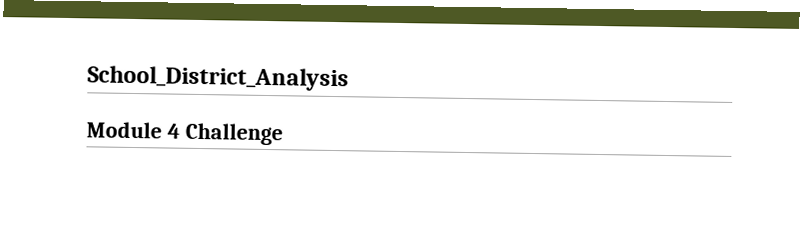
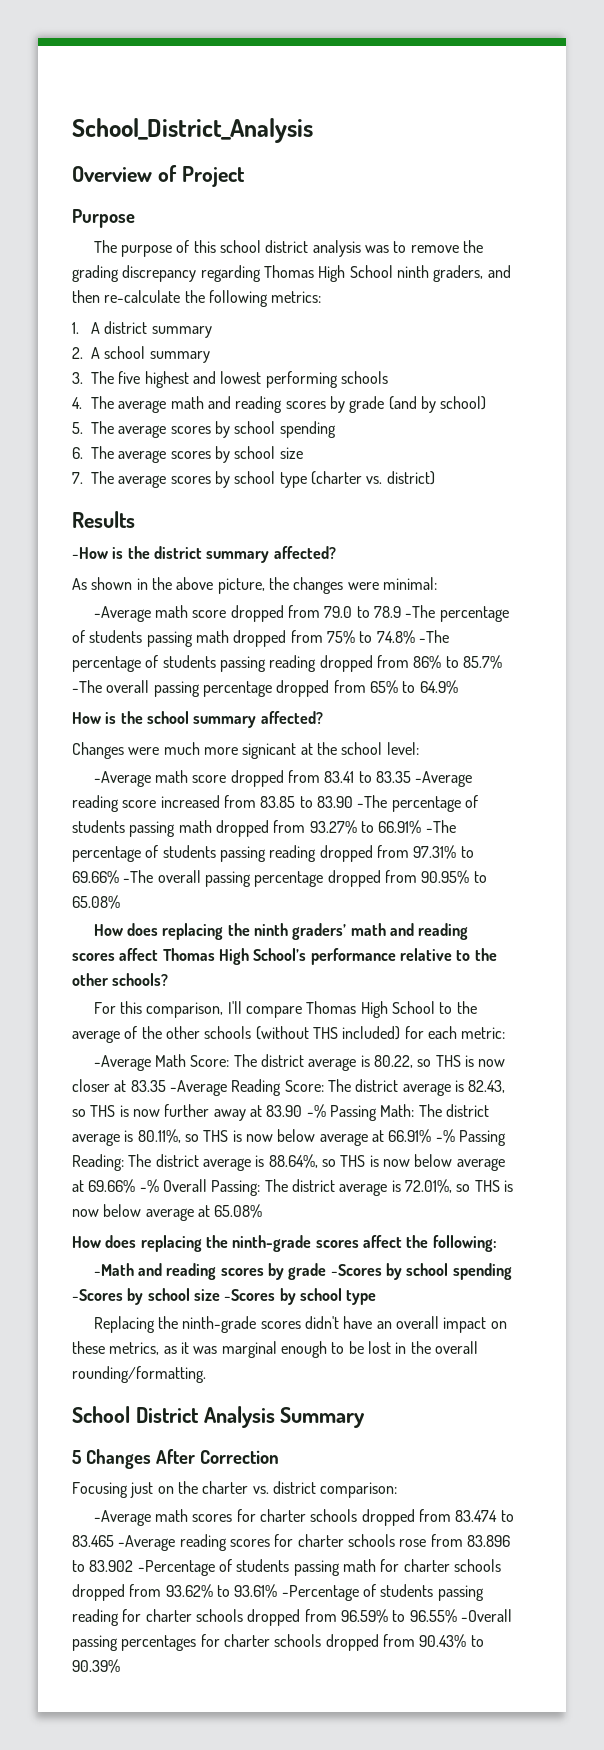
- Module 4 Challenge
+ Overview of Project
+ Purpose
+ The purpose of this school district analysis was to remove the grading discrepancy regarding Thomas High School ninth graders, and then re-calculate the following metrics:
+ 1. A district summary
+ 2. A school summary
+ 3. The five highest and lowest performing schools
+ 4. The average math and reading scores by grade (and by school)
+ 5. The average scores by school spending
+ 6. The average scores by school size
+ 7. The average scores by school type (charter vs. district)
+ Results
+ -How is the district summary affected?
+ As shown in the above picture, the changes were minimal:
+ -Average math score dropped from 79.0 to 78.9 -The percentage of students passing math dropped from 75% to 74.8% -The percentage of students passing reading dropped from 86% to 85.7% -The overall passing percentage dropped from 65% to 64.9%
+ How is the school summary affected?
+ Changes were much more signicant at the school level:
+ -Average math score dropped from 83.41 to 83.35 -Average reading score increased from 83.85 to 83.90 -The percentage of students passing math dropped from 93.27% to 66.91% -The percentage of students passing reading dropped from 97.31% to 69.66% -The overall passing percentage dropped from 90.95% to 65.08%
+ How does replacing the ninth graders’ math and reading scores affect Thomas High School’s performance relative to the other schools?
+ For this comparison, I'll compare Thomas High School to the average of the other schools (without THS included) for each metric:
+ -Average Math Score: The district average is 80.22, so THS is now closer at 83.35 -Average Reading Score: The district average is 82.43, so THS is now further away at 83.90 -% Passing Math: The district average is 80.11%, so THS is now below average at 66.91% -% Passing Reading: The district average is 88.64%, so THS is now below average at 69.66% -% Overall Passing: The district average is 72.01%, so THS is now below average at 65.08%
+ How does replacing the ninth-grade scores affect the following:
+ -Math and reading scores by grade -Scores by school spending -Scores by school size -Scores by school type
+ Replacing the ninth-grade scores didn't have an overall impact on these metrics, as it was marginal enough to be lost in the overall rounding/formatting.
+ School District Analysis Summary
+ 5 Changes After Correction
+ Focusing just on the charter vs. district comparison:
+ -Average math scores for charter schools dropped from 83.474 to 83.465 -Average reading scores for charter schools rose from 83.896 to 83.902 -Percentage of students passing math for charter schools dropped from 93.62% to 93.61% -Percentage of students passing reading for charter schools dropped from 96.59% to 96.55% -Overall passing percentages for charter schools dropped from 90.43% to 90.39%

